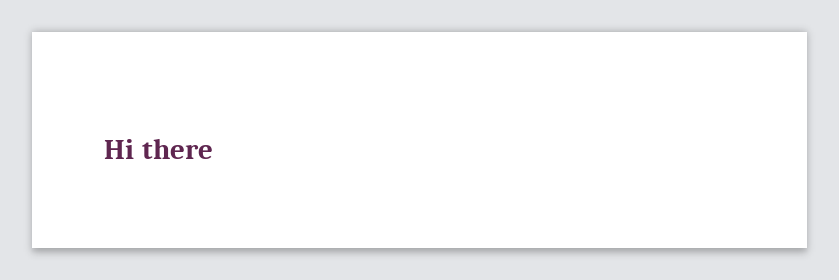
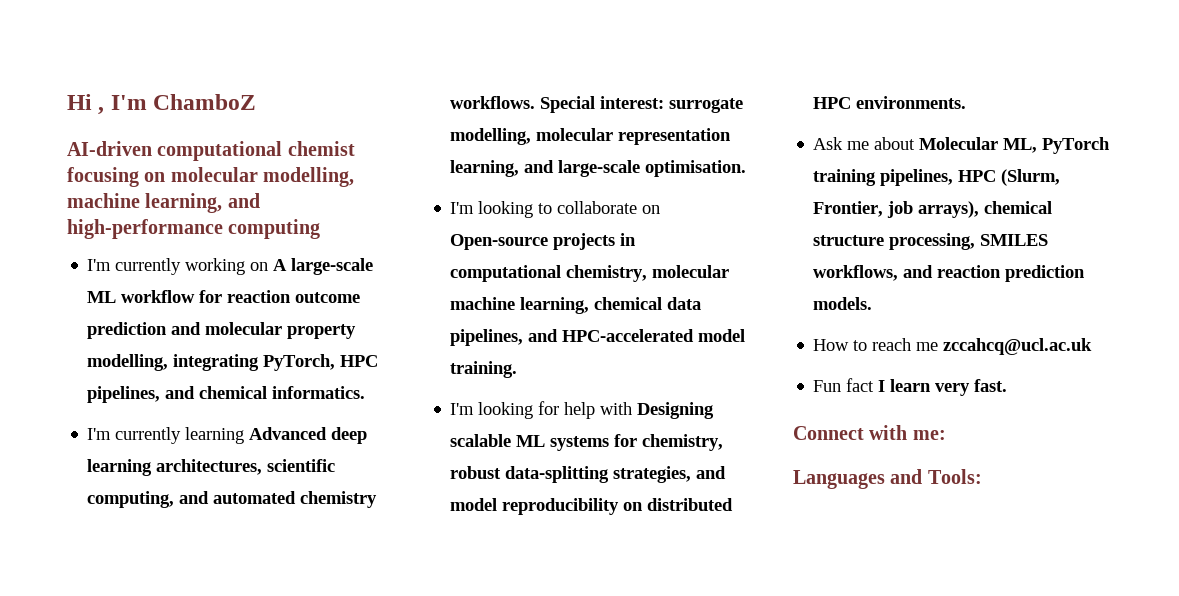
- Hi there
+ Hi , I'm ChamboZ
+ AI-driven computational chemist focusing on molecular modelling, machine learning, and high-performance computing
+ I'm currently working on A large-scale ML workflow for reaction outcome prediction and molecular property modelling, integrating PyTorch, HPC pipelines, and chemical informatics.
+ I'm currently learning Advanced deep learning architectures, scientific computing, and automated chemistry workflows. Special interest: surrogate modelling, molecular representation learning, and large-scale optimisation.
+ I'm looking to collaborate on Open-source projects in computational chemistry, molecular machine learning, chemical data pipelines, and HPC-accelerated model training.
+ I'm looking for help with Designing scalable ML systems for chemistry, robust data-splitting strategies, and model reproducibility on distributed HPC environments.
+ Ask me about Molecular ML, PyTorch training pipelines, HPC (Slurm, Frontier, job arrays), chemical structure processing, SMILES workflows, and reaction prediction models.
+ How to reach me zccahcq@ucl.ac.uk
+ Fun fact I learn very fast.
+ Connect with me:
+ Languages and Tools:

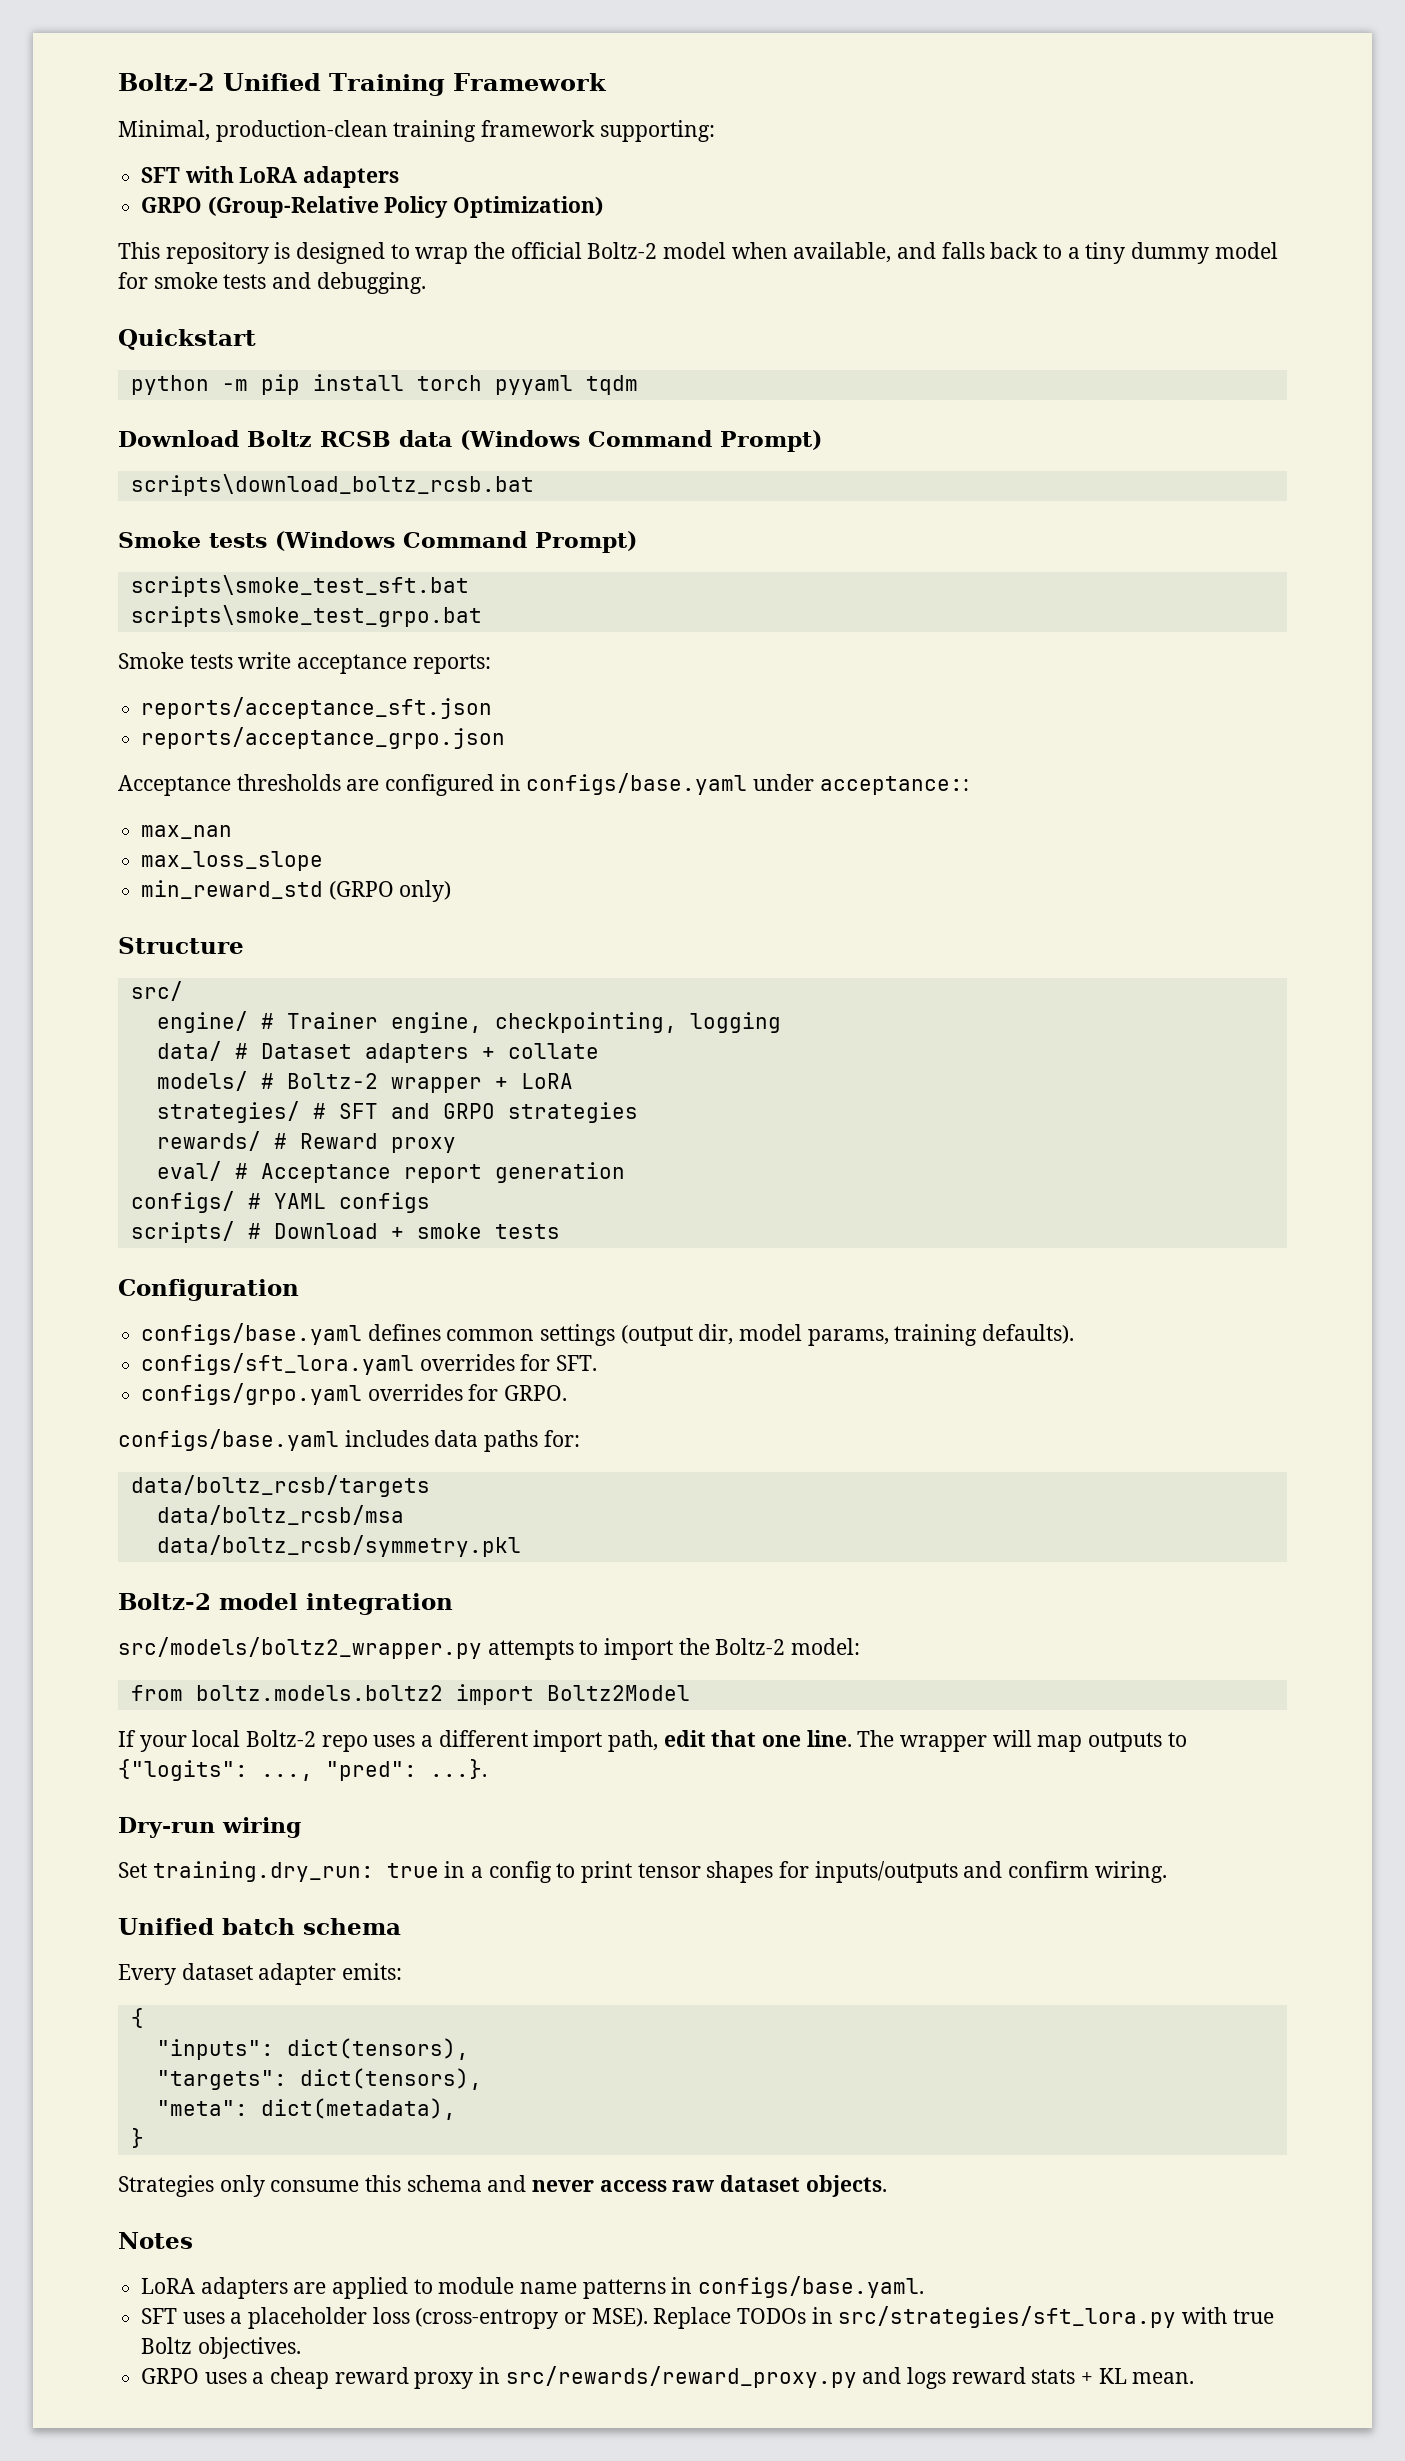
- Hi , I'm ChamboZ
- AI-driven computational chemist focusing on molecular modelling, machine learning, and high-performance computing
- I'm currently working on A large-scale ML workflow for reaction outcome prediction and molecular property modelling, integrating PyTorch, HPC pipelines, and chemical informatics.
- I'm currently learning Advanced deep learning architectures, scientific computing, and automated chemistry workflows. Special interest: surrogate modelling, molecular representation learning, and large-scale optimisation.
- I'm looking to collaborate on Open-source projects in computational chemistry, molecular machine learning, chemical data pipelines, and HPC-accelerated model training.
- I'm looking for help with Designing scalable ML systems for chemistry, robust data-splitting strategies, and model reproducibility on distributed HPC environments.
- Ask me about Molecular ML, PyTorch training pipelines, HPC (Slurm, Frontier, job arrays), chemical structure processing, SMILES workflows, and reaction prediction models.
- How to reach me zccahcq@ucl.ac.uk
- Fun fact I learn very fast.
- Connect with me:
- Languages and Tools:
+ Boltz-2 Unified Training Framework
+ Minimal, production-clean training framework supporting:
+ SFT with LoRA adapters
+ GRPO (Group-Relative Policy Optimization)
+ This repository is designed to wrap the official Boltz-2 model when available, and falls back to a tiny dummy model for smoke tests and debugging.
+ Quickstart
+ python -m pip install torch pyyaml tqdm
+ Download Boltz RCSB data (Windows Command Prompt)
+ scripts\download_boltz_rcsb.bat
+ Smoke tests (Windows Command Prompt)
+ scripts\smoke_test_sft.bat
+ scripts\smoke_test_grpo.bat
+ Smoke tests write acceptance reports:
+ reports/acceptance_sft.json
+ reports/acceptance_grpo.json
+ Acceptance thresholds are configured in configs/base.yaml under acceptance::
+ max_nan
+ max_loss_slope
+ min_reward_std (GRPO only)
+ Structure
+ src/
+ engine/ # Trainer engine, checkpointing, logging
+ data/ # Dataset adapters + collate
+ models/ # Boltz-2 wrapper + LoRA
+ strategies/ # SFT and GRPO strategies
+ rewards/ # Reward proxy
+ eval/ # Acceptance report generation
+ configs/ # YAML configs
+ scripts/ # Download + smoke tests
+ Configuration
+ configs/base.yaml defines common settings (output dir, model params, training defaults).
+ configs/sft_lora.yaml overrides for SFT.
+ configs/grpo.yaml overrides for GRPO.
+ configs/base.yaml includes data paths for:
+ data/boltz_rcsb/targets
+ data/boltz_rcsb/msa
+ data/boltz_rcsb/symmetry.pkl
+ Boltz-2 model integration
+ src/models/boltz2_wrapper.py attempts to import the Boltz-2 model:
+ from boltz.models.boltz2 import Boltz2Model
+ If your local Boltz-2 repo uses a different import path, edit that one line. The wrapper will map outputs to {"logits": ..., "pred": ...}.
+ Dry-run wiring
+ Set training.dry_run: true in a config to print tensor shapes for inputs/outputs and confirm wiring.
+ Unified batch schema
+ Every dataset adapter emits:
+ {
+ "inputs": dict(tensors),
+ "targets": dict(tensors),
+ "meta": dict(metadata),
+ }
+ Strategies only consume this schema and never access raw dataset objects.
+ Notes
+ LoRA adapters are applied to module name patterns in configs/base.yaml.
+ SFT uses a placeholder loss (cross-entropy or MSE). Replace TODOs in src/strategies/sft_lora.py with true Boltz objectives.
+ GRPO uses a cheap reward proxy in src/rewards/reward_proxy.py and logs reward stats + KL mean.

